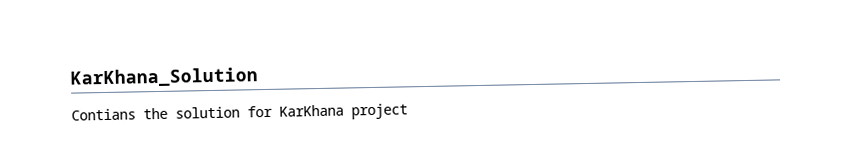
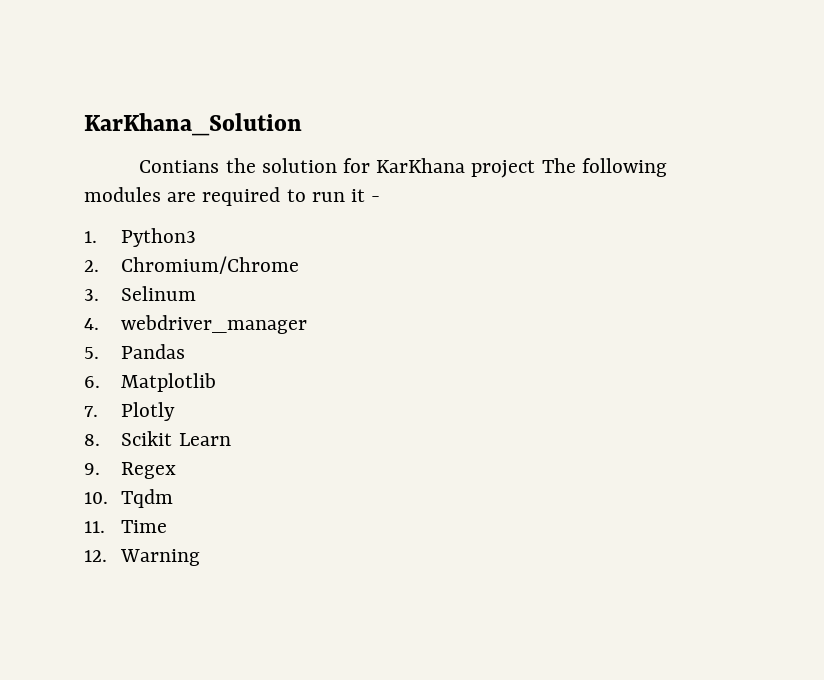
- Contians the solution for KarKhana project
+ Contians the solution for KarKhana project The following modules are required to run it -
+ 1. Python3
+ 2. Chromium/Chrome
+ 3. Selinum
+ 4. webdriver_manager
+ 5. Pandas
+ 6. Matplotlib
+ 7. Plotly
+ 8. Scikit Learn
+ 9. Regex
+ 10. Tqdm
+ 11. Time
+ 12. Warning

